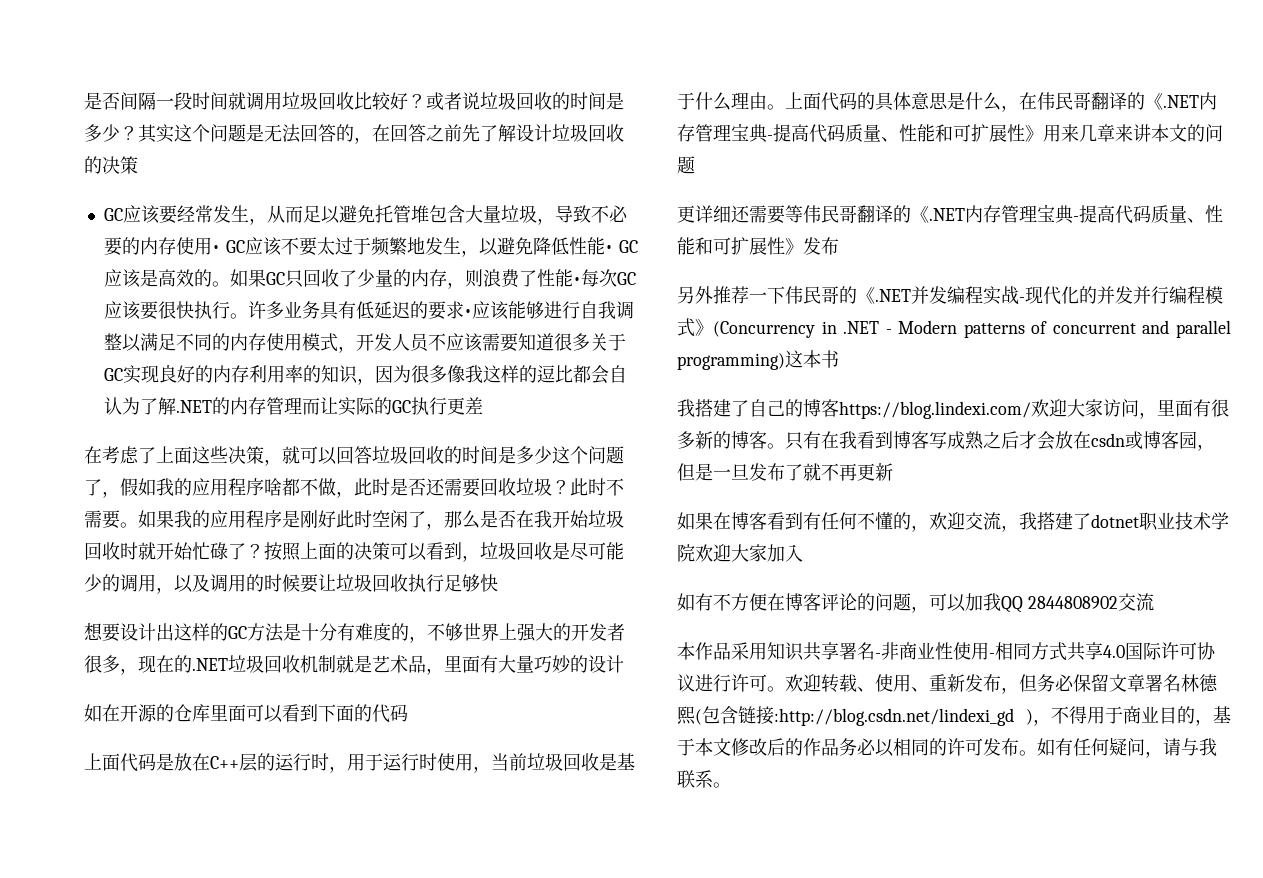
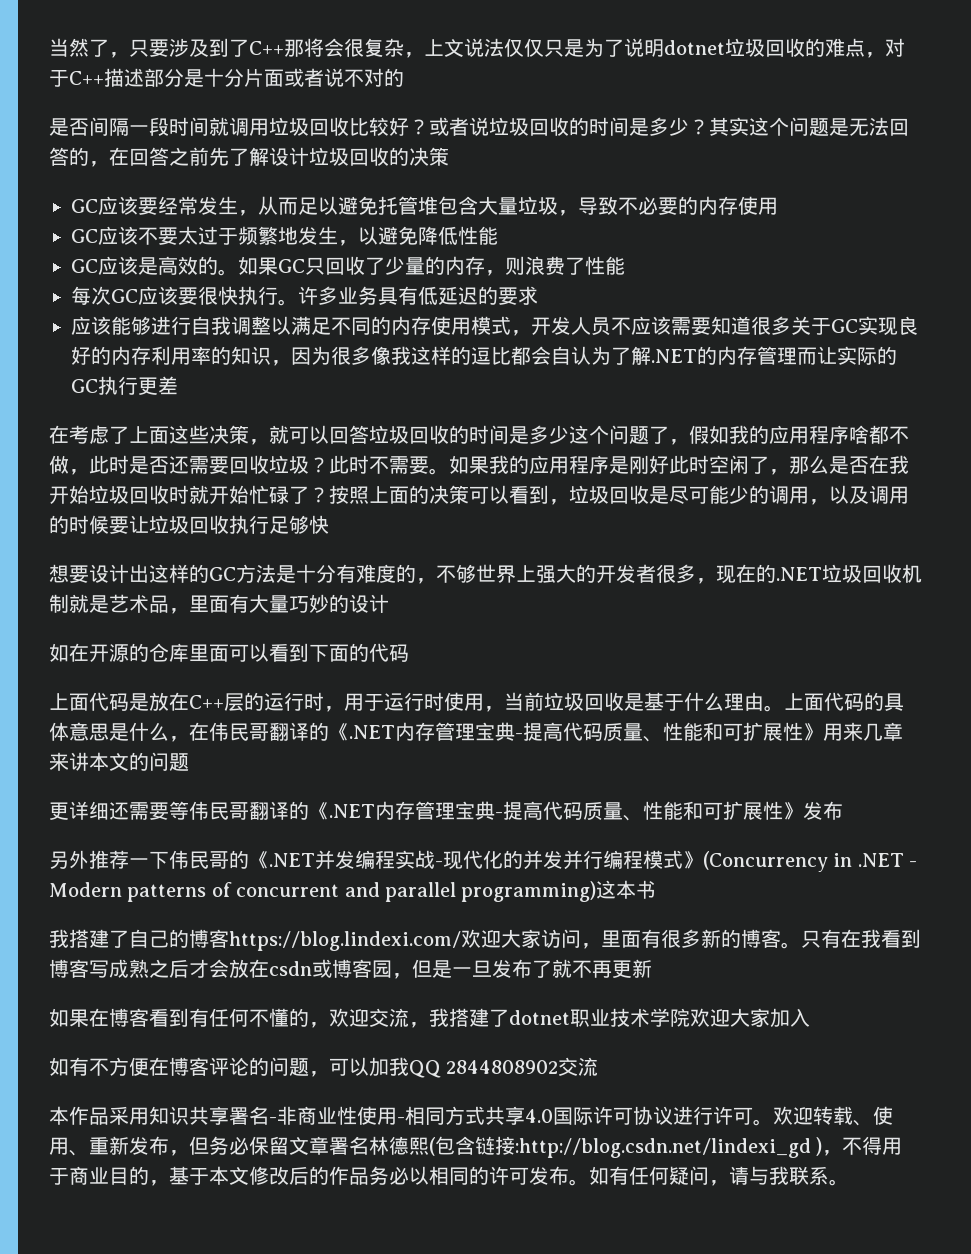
+ 当然了，只要涉及到了C++那将会很复杂，上文说法仅仅只是为了说明dotnet垃圾回收的难点，对于C++描述部分是十分片面或者说不对的
- GC应该要经常发生，从而足以避免托管堆包含大量垃圾，导致不必要的内存使用• GC应该不要太过于频繁地发生，以避免降低性能• GC应该是高效的。
+ GC应该要经常发生，从而足以避免托管堆包含大量垃圾，导致不必要的内存使用
+ GC应该不要太过于频繁地发生，以避免降低性能
+ GC应该是高效的。
- 如果GC只回收了少量的内存，则浪费了性能•每次GC应该要很快执行。
+ 如果GC只回收了少量的内存，则浪费了性能
+ 每次GC应该要很快执行。
- 许多业务具有低延迟的要求•应该能够进行自我调整以满足不同的内存使用模式，开发人员不应该需要知道很多关于GC实现良好的内存利用率的知识，因为很多像我这样的逗比都会自认为了解.NET的内存管理而让实际的GC执行更差
+ 许多业务具有低延迟的要求
+ 应该能够进行自我调整以满足不同的内存使用模式，开发人员不应该需要知道很多关于GC实现良好的内存利用率的知识，因为很多像我这样的逗比都会自认为了解.NET的内存管理而让实际的GC执行更差

